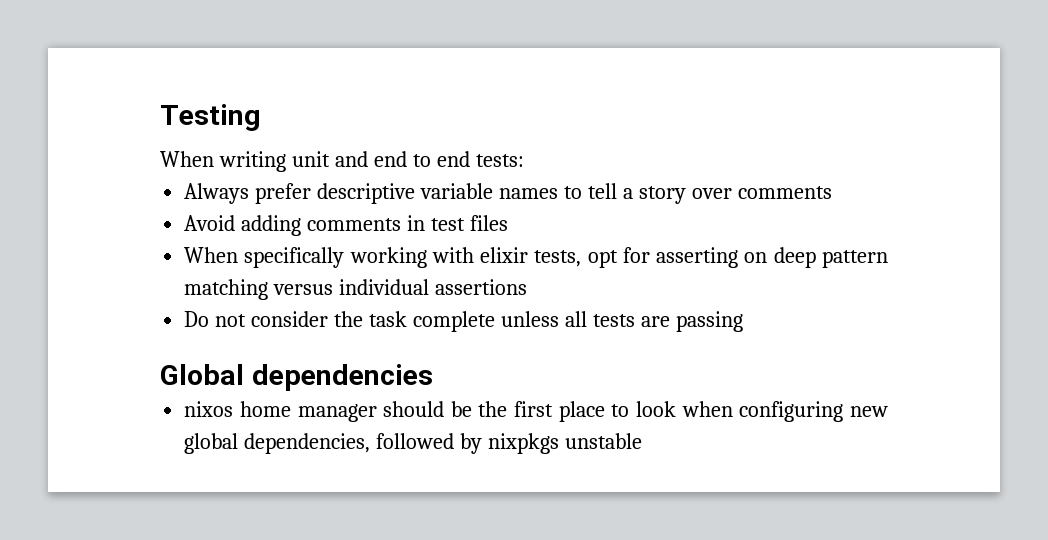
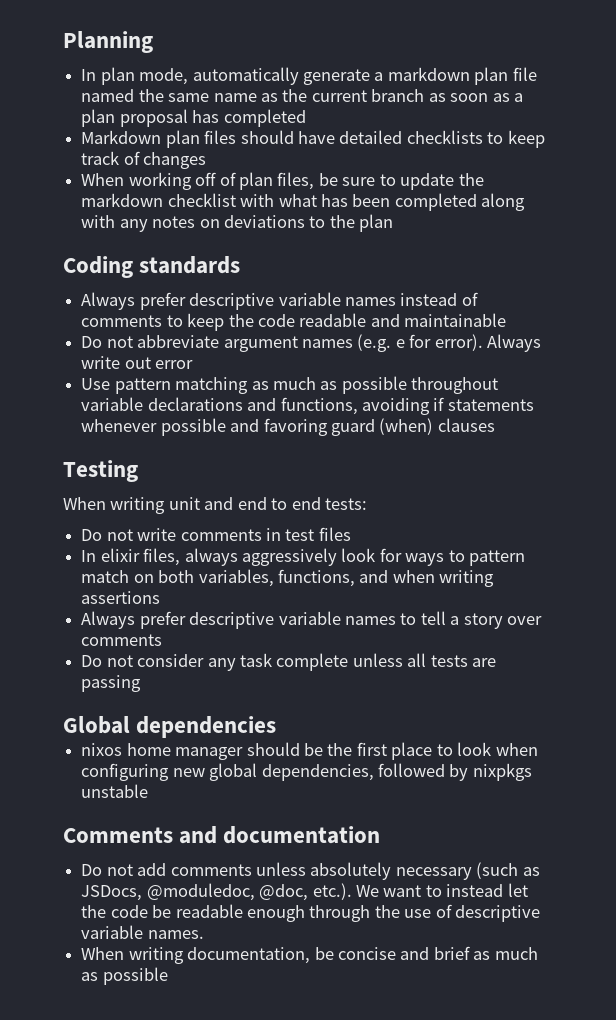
+ Planning
+ In plan mode, automatically generate a markdown plan file named the same name as the current branch as soon as a plan proposal has completed
+ Markdown plan files should have detailed checklists to keep track of changes
+ When working off of plan files, be sure to update the markdown checklist with what has been completed along with any notes on deviations to the plan
+ Coding standards
+ Always prefer descriptive variable names instead of comments to keep the code readable and maintainable
+ Do not abbreviate argument names (e.g. e for error). Always write out error
+ Use pattern matching as much as possible throughout variable declarations and functions, avoiding if statements whenever possible and favoring guard (when) clauses
+ Do not write comments in test files
+ In elixir files, always aggressively look for ways to pattern match on both variables, functions, and when writing assertions
- Avoid adding comments in test files
- When specifically working with elixir tests, opt for asserting on deep pattern matching versus individual assertions
- Do not consider the task complete unless all tests are passing
+ Do not consider any task complete unless all tests are passing
+ Comments and documentation
+ Do not add comments unless absolutely necessary (such as JSDocs, @moduledoc, @doc, etc.). We want to instead let the code be readable enough through the use of descriptive variable names.
+ When writing documentation, be concise and brief as much as possible

